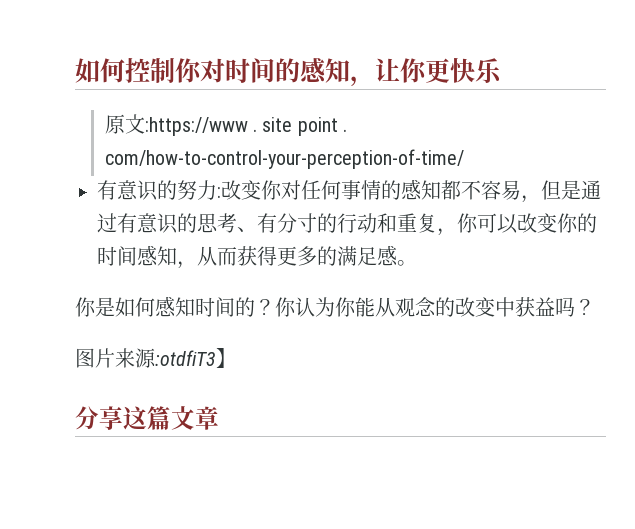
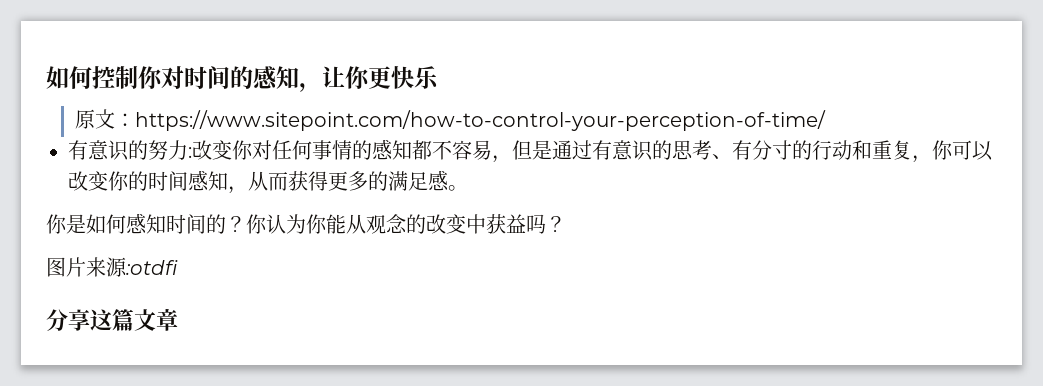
- 原文:https://www . site point . com/how-to-control-your-perception-of-time/
+ 原文：https://www.sitepoint.com/how-to-control-your-perception-of-time/
- 图片来源:otdfiT3】
+ 图片来源:otdfi

